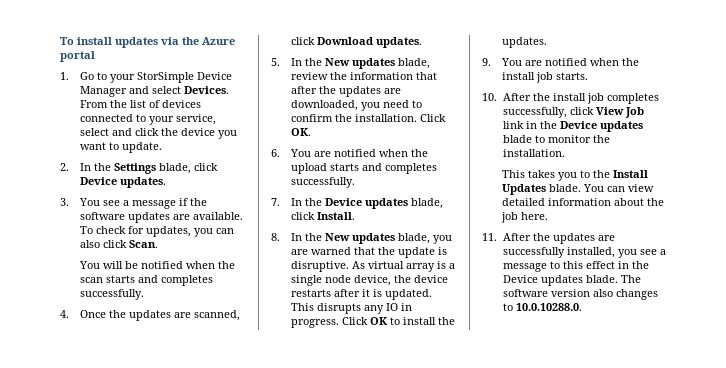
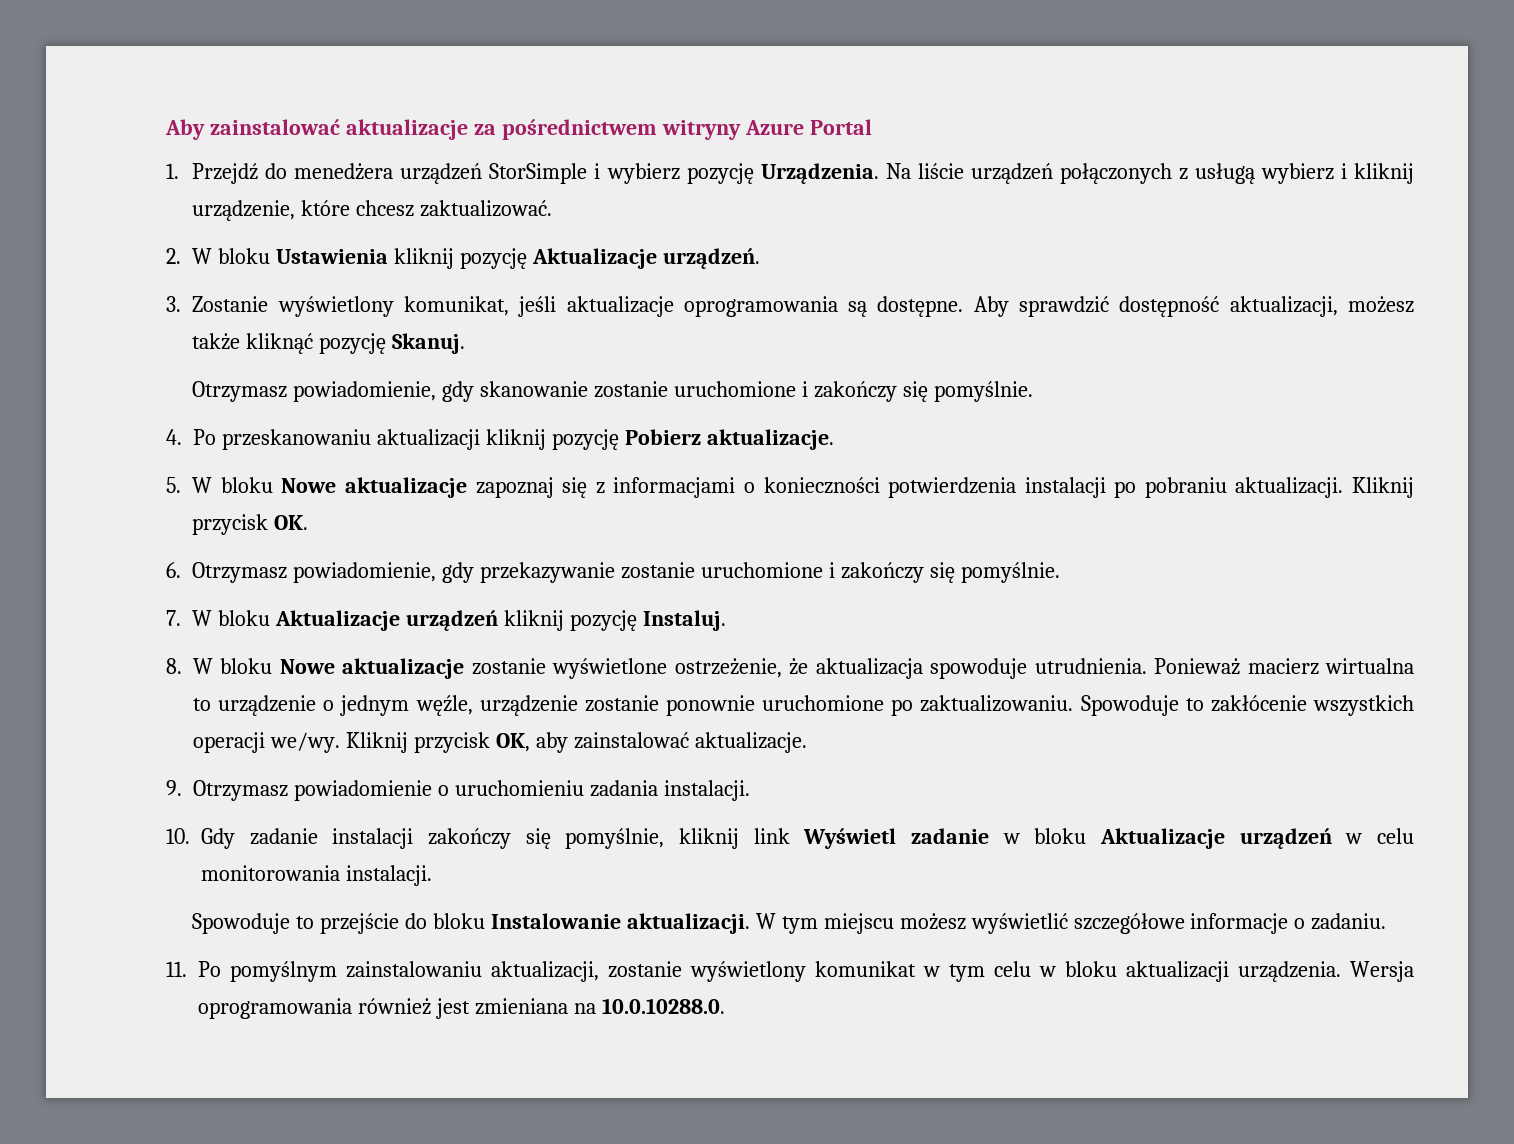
- To install updates via the Azure portal
- 1. Go to your StorSimple Device Manager and select Devices. From the list of devices connected to your service, select and click the device you want to update.
- 2. In the Settings blade, click Device updates.
- 3. You see a message if the software updates are available. To check for updates, you can also click Scan.
- You will be notified when the scan starts and completes successfully.
- 4. Once the updates are scanned, click Download updates.
- 5. In the New updates blade, review the information that after the updates are downloaded, you need to confirm the installation. Click OK.
- 6. You are notified when the upload starts and completes successfully.
- 7. In the Device updates blade, click Install.
- 8. In the New updates blade, you are warned that the update is disruptive. As virtual array is a single node device, the device restarts after it is updated. This disrupts any IO in progress. Click OK to install the updates.
- 9. You are notified when the install job starts.
- 10. After the install job completes successfully, click View Job link in the Device updates blade to monitor the installation.
- This takes you to the Install Updates blade. You can view detailed information about the job here.
- 11. After the updates are successfully installed, you see a message to this effect in the Device updates blade. The software version also changes to 10.0.10288.0.
+ Aby zainstalować aktualizacje za pośrednictwem witryny Azure Portal
+ 1. Przejdź do menedżera urządzeń StorSimple i wybierz pozycję Urządzenia. Na liście urządzeń połączonych z usługą wybierz i kliknij urządzenie, które chcesz zaktualizować.
+ 2. W bloku Ustawienia kliknij pozycję Aktualizacje urządzeń.
+ 3. Zostanie wyświetlony komunikat, jeśli aktualizacje oprogramowania są dostępne. Aby sprawdzić dostępność aktualizacji, możesz także kliknąć pozycję Skanuj.
+ Otrzymasz powiadomienie, gdy skanowanie zostanie uruchomione i zakończy się pomyślnie.
+ 4. Po przeskanowaniu aktualizacji kliknij pozycję Pobierz aktualizacje.
+ 5. W bloku Nowe aktualizacje zapoznaj się z informacjami o konieczności potwierdzenia instalacji po pobraniu aktualizacji. Kliknij przycisk OK.
+ 6. Otrzymasz powiadomienie, gdy przekazywanie zostanie uruchomione i zakończy się pomyślnie.
+ 7. W bloku Aktualizacje urządzeń kliknij pozycję Instaluj.
+ 8. W bloku Nowe aktualizacje zostanie wyświetlone ostrzeżenie, że aktualizacja spowoduje utrudnienia. Ponieważ macierz wirtualna to urządzenie o jednym węźle, urządzenie zostanie ponownie uruchomione po zaktualizowaniu. Spowoduje to zakłócenie wszystkich operacji we/wy. Kliknij przycisk OK, aby zainstalować aktualizacje.
+ 9. Otrzymasz powiadomienie o uruchomieniu zadania instalacji.
+ 10. Gdy zadanie instalacji zakończy się pomyślnie, kliknij link Wyświetl zadanie w bloku Aktualizacje urządzeń w celu monitorowania instalacji.
+ Spowoduje to przejście do bloku Instalowanie aktualizacji. W tym miejscu możesz wyświetlić szczegółowe informacje o zadaniu.
+ 11. Po pomyślnym zainstalowaniu aktualizacji, zostanie wyświetlony komunikat w tym celu w bloku aktualizacji urządzenia. Wersja oprogramowania również jest zmieniana na 10.0.10288.0.

